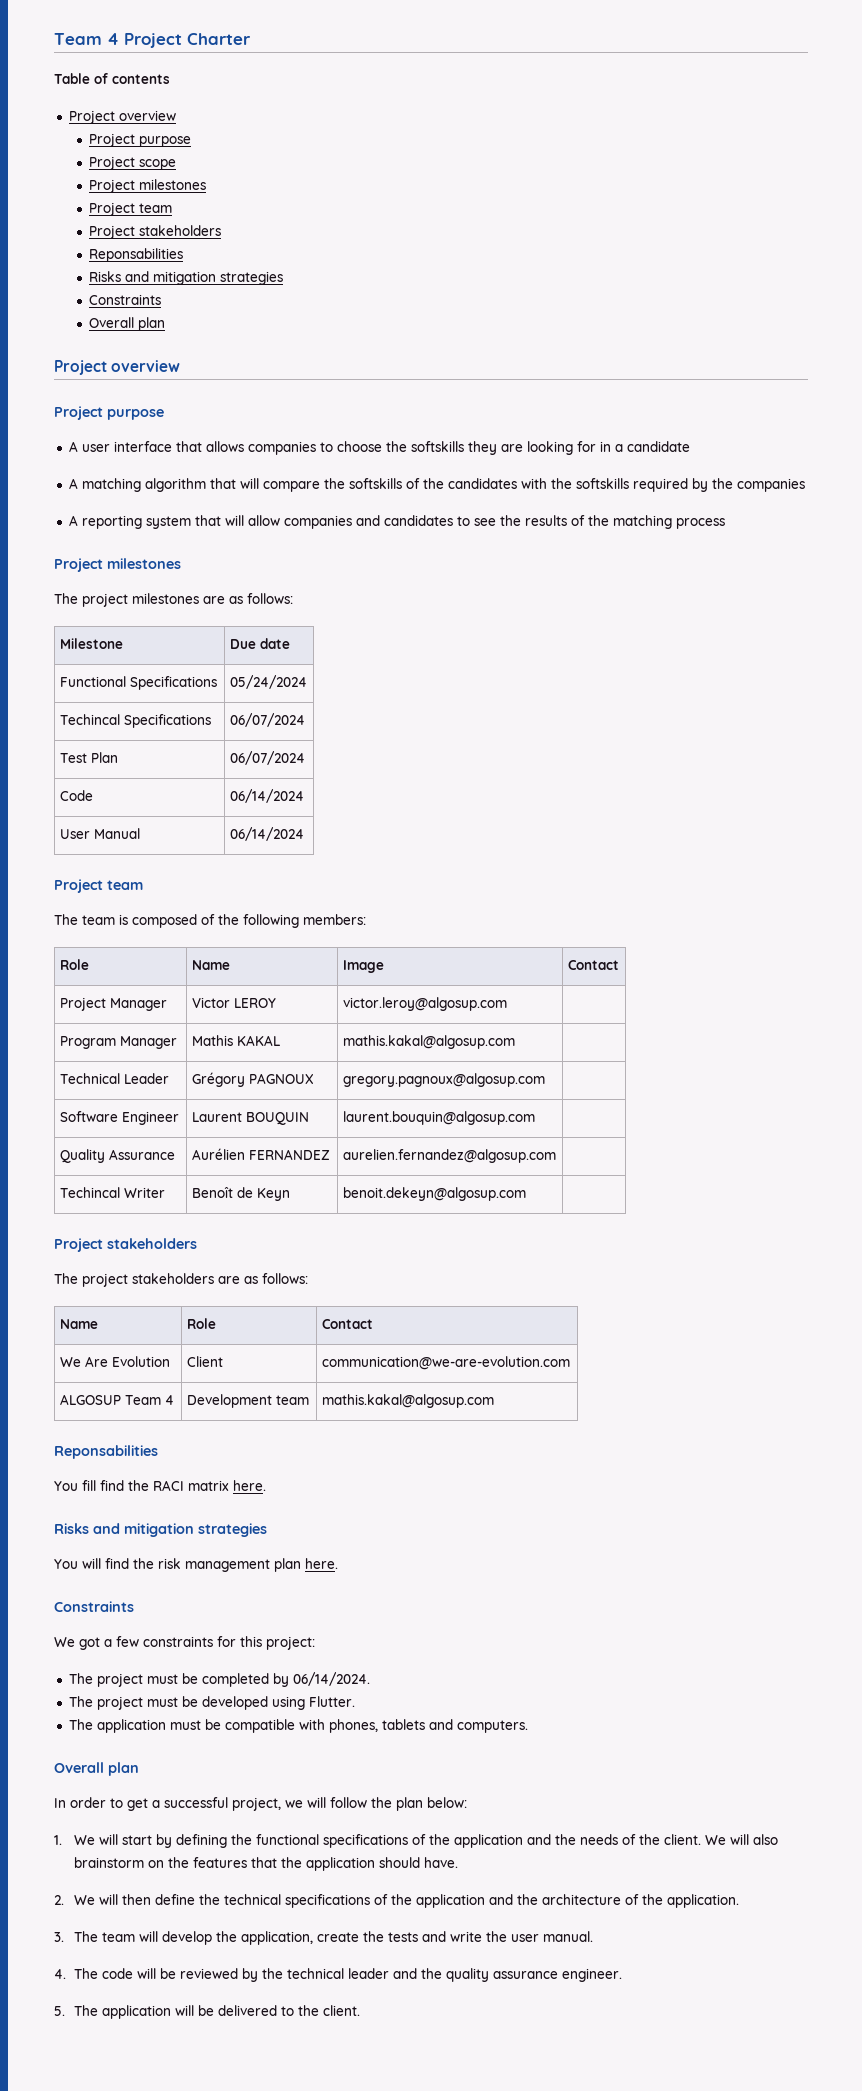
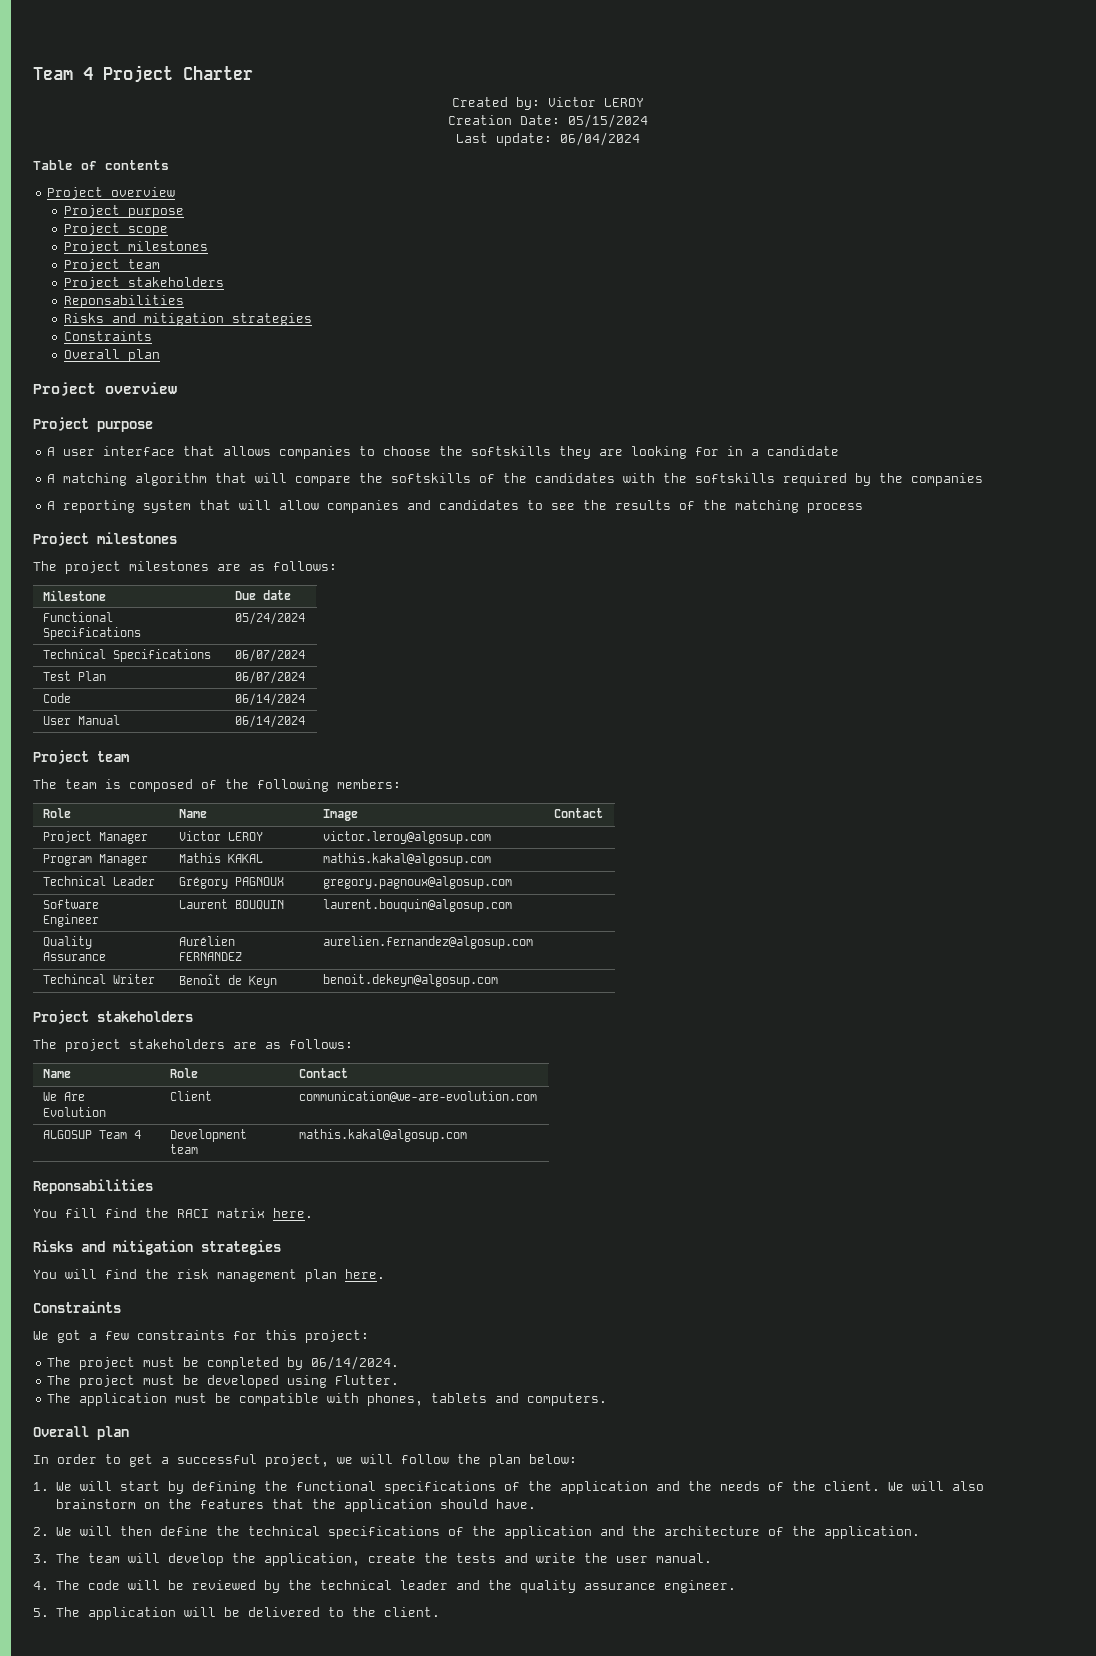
+ Created by: Victor LEROY
+ Creation Date: 05/15/2024
+ Last update: 06/04/2024
- Techincal Specifications | 06/07/2024
+ Technical Specifications | 06/07/2024

